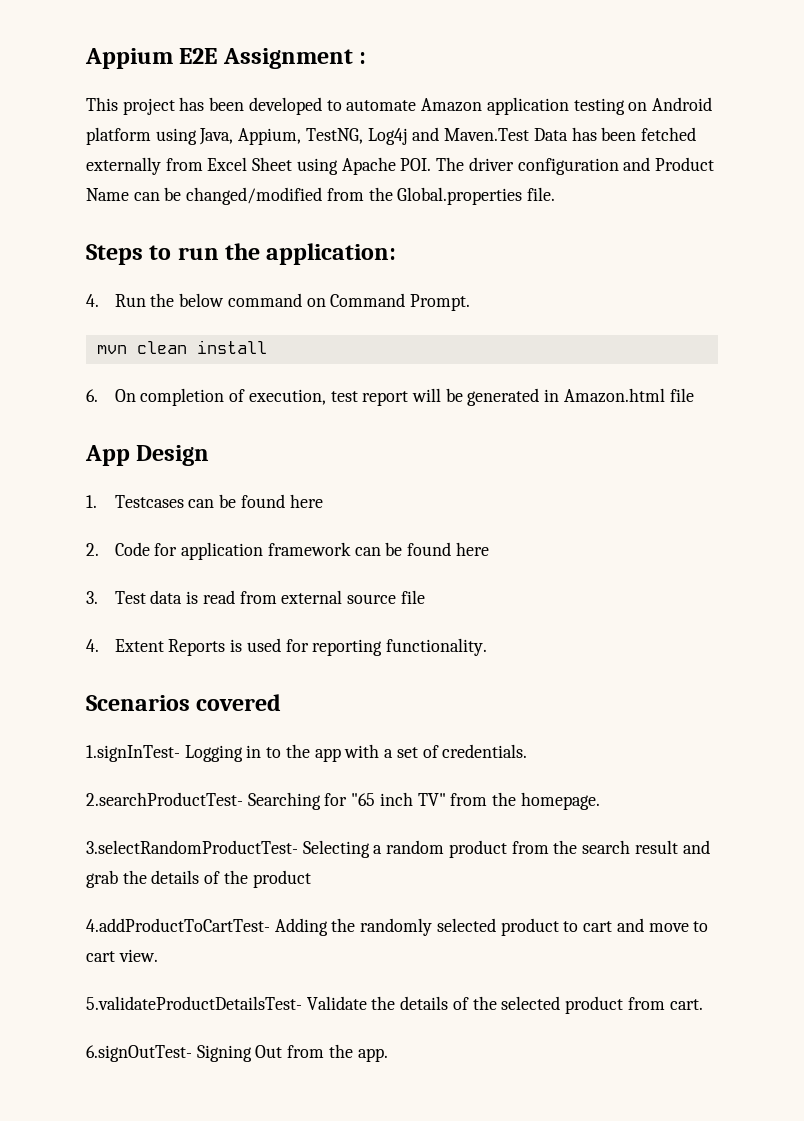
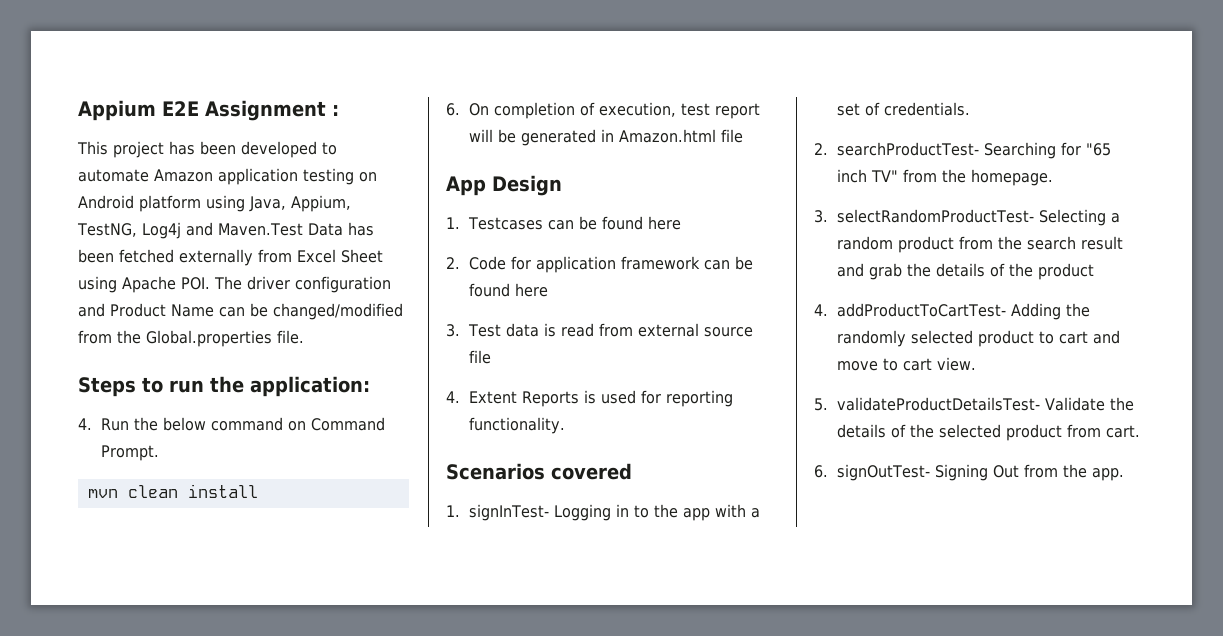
- 1.signInTest- Logging in to the app with a set of credentials.
+ 1. signInTest- Logging in to the app with a set of credentials.
- 2.searchProductTest- Searching for "65 inch TV" from the homepage.
+ 2. searchProductTest- Searching for "65 inch TV" from the homepage.
- 3.selectRandomProductTest- Selecting a random product from the search result and grab the details of the product
+ 3. selectRandomProductTest- Selecting a random product from the search result and grab the details of the product
- 4.addProductToCartTest- Adding the randomly selected product to cart and move to cart view.
+ 4. addProductToCartTest- Adding the randomly selected product to cart and move to cart view.
- 5.validateProductDetailsTest- Validate the details of the selected product from cart.
+ 5. validateProductDetailsTest- Validate the details of the selected product from cart.
- 6.signOutTest- Signing Out from the app.
+ 6. signOutTest- Signing Out from the app.

